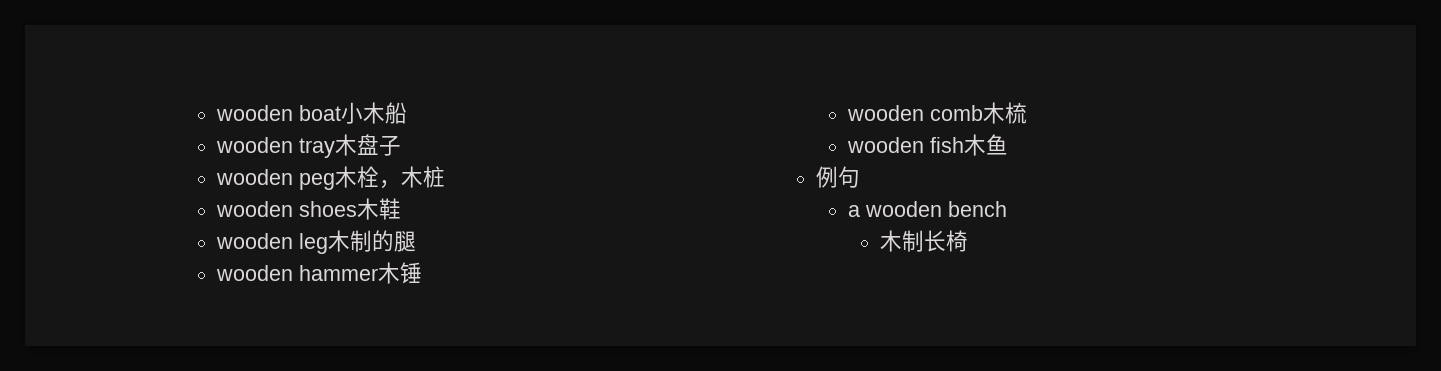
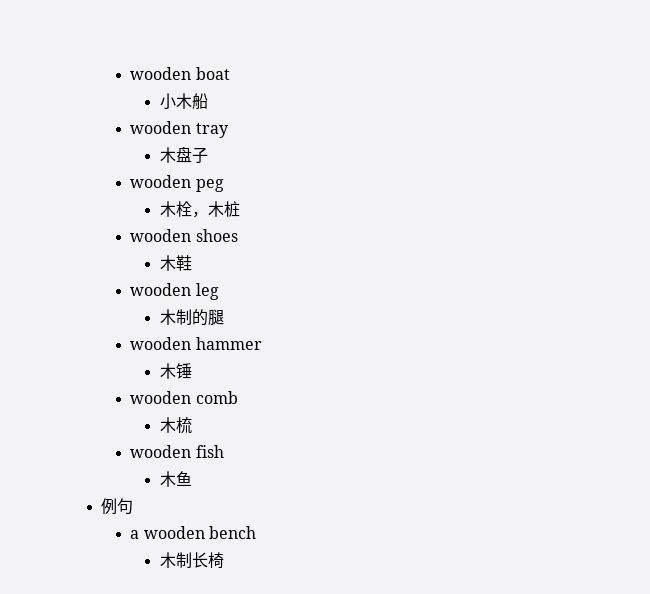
- wooden boat小木船
+ wooden boat
+ 小木船
- wooden tray木盘子
+ wooden tray
+ 木盘子
- wooden peg木栓，木桩
+ wooden peg
+ 木栓，木桩
- wooden shoes木鞋
+ wooden shoes
+ 木鞋
- wooden leg木制的腿
+ wooden leg
+ 木制的腿
- wooden hammer木锤
+ wooden hammer
+ 木锤
- wooden comb木梳
+ wooden comb
+ 木梳
- wooden fish木鱼
+ wooden fish
+ 木鱼

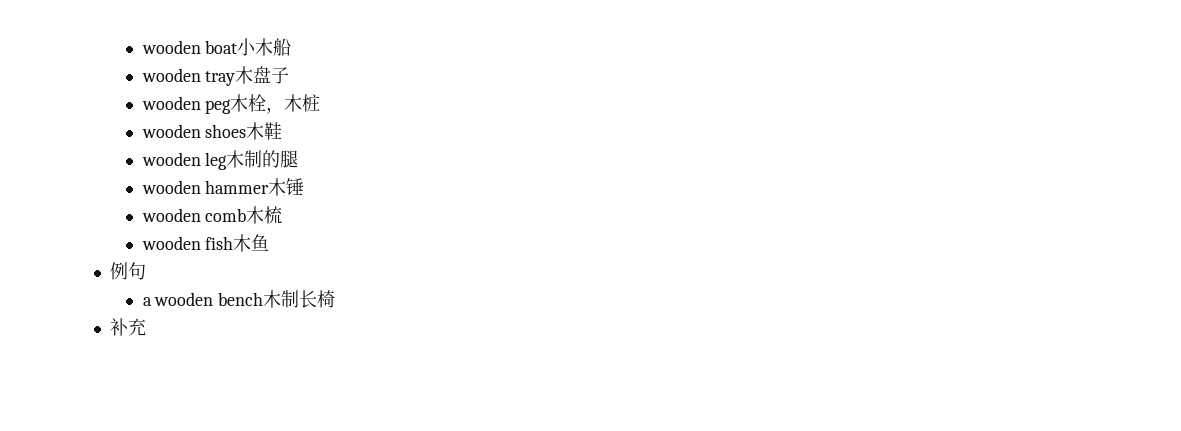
- wooden boat
- 小木船
+ wooden boat小木船
- wooden tray
- 木盘子
+ wooden tray木盘子
- wooden peg
- 木栓，木桩
+ wooden peg木栓，木桩
- wooden shoes
- 木鞋
+ wooden shoes木鞋
- wooden leg
- 木制的腿
+ wooden leg木制的腿
- wooden hammer
- 木锤
+ wooden hammer木锤
- wooden comb
- 木梳
+ wooden comb木梳
- wooden fish
- 木鱼
+ wooden fish木鱼
- a wooden bench
- 木制长椅
+ a wooden bench木制长椅
+ 补充

